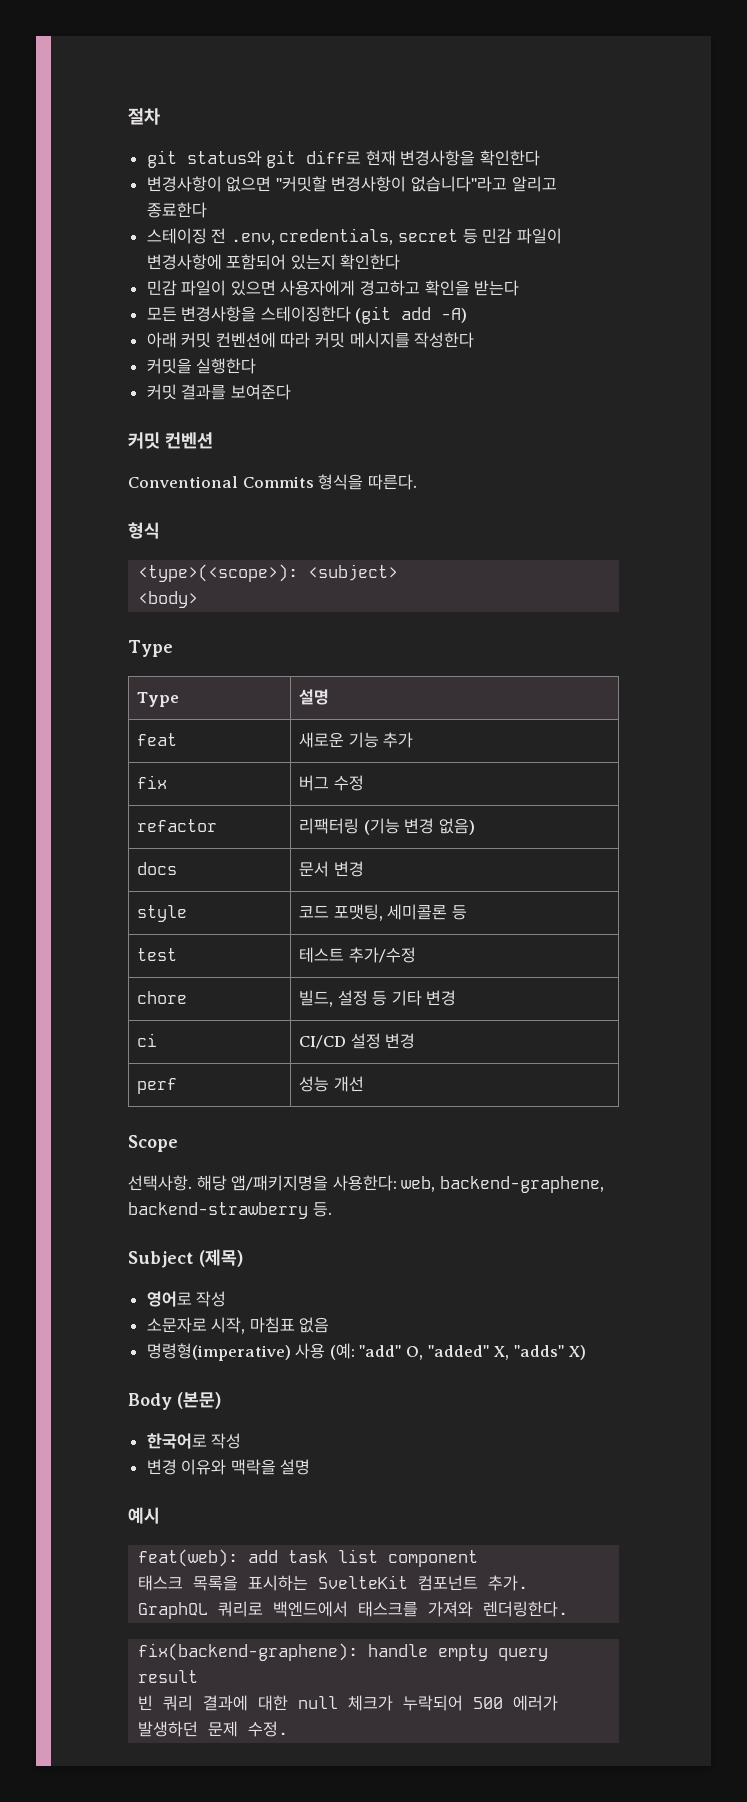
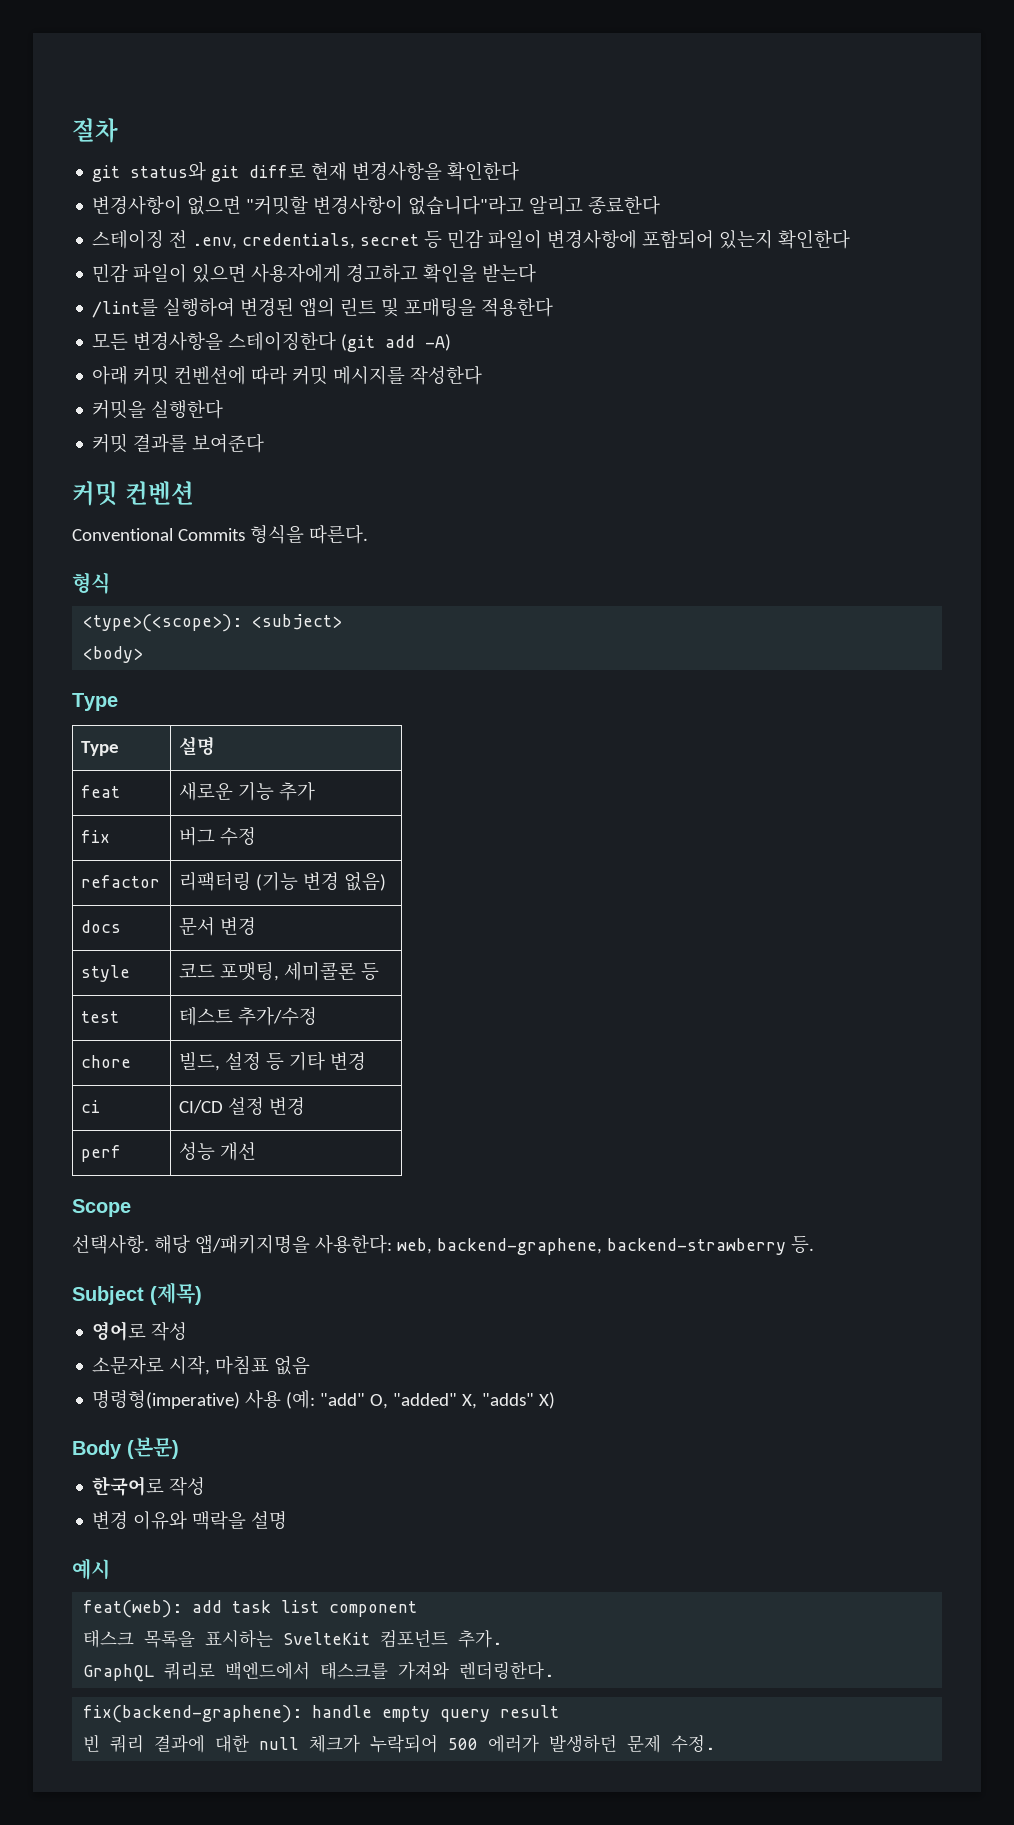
+ /lint를 실행하여 변경된 앱의 린트 및 포매팅을 적용한다

